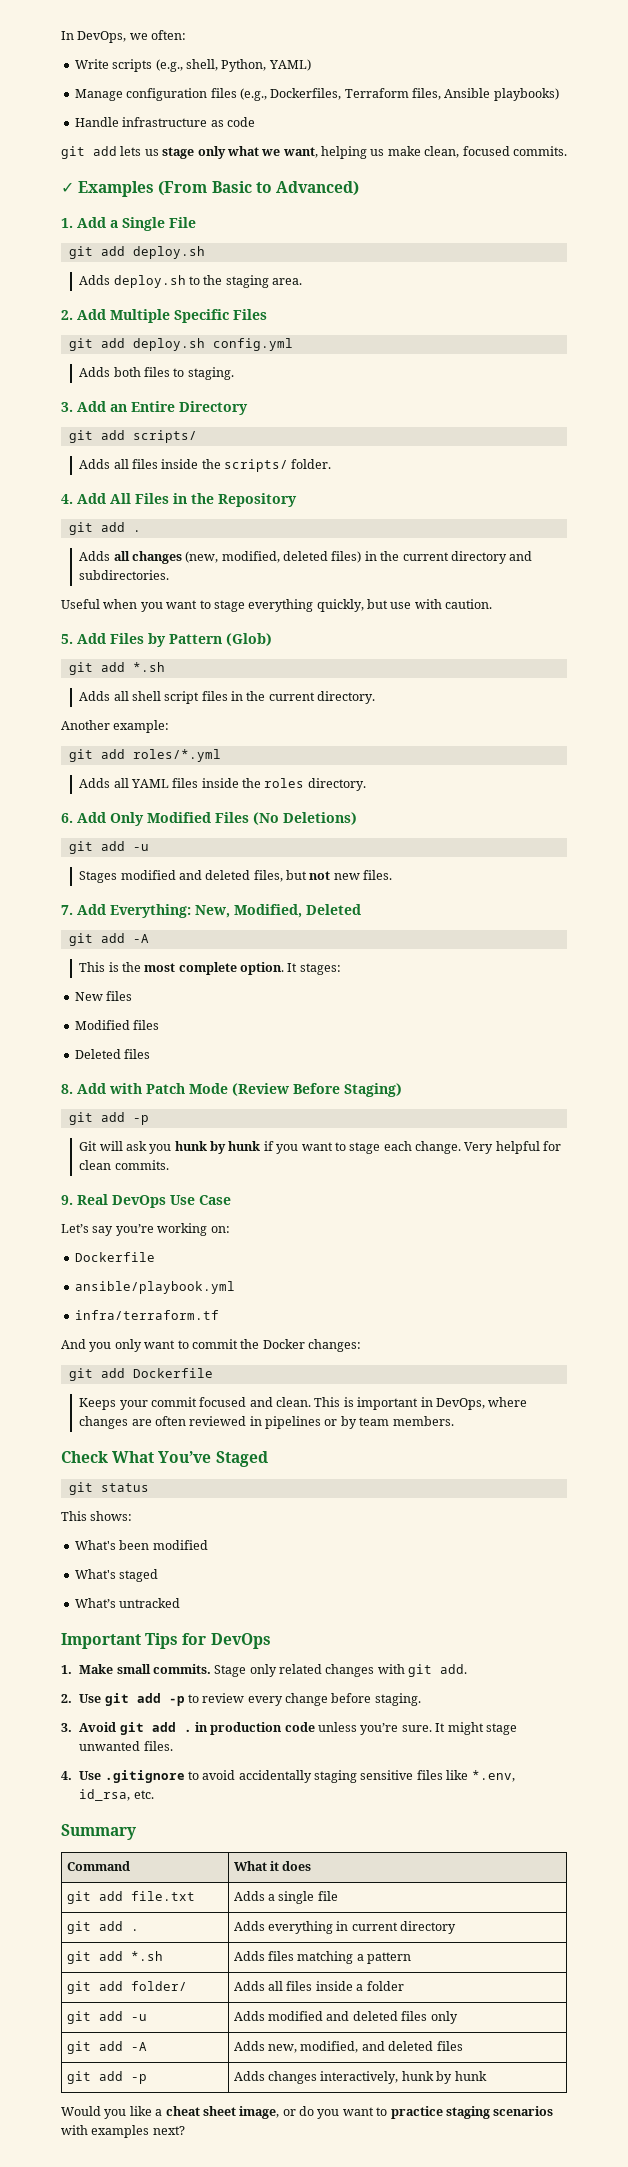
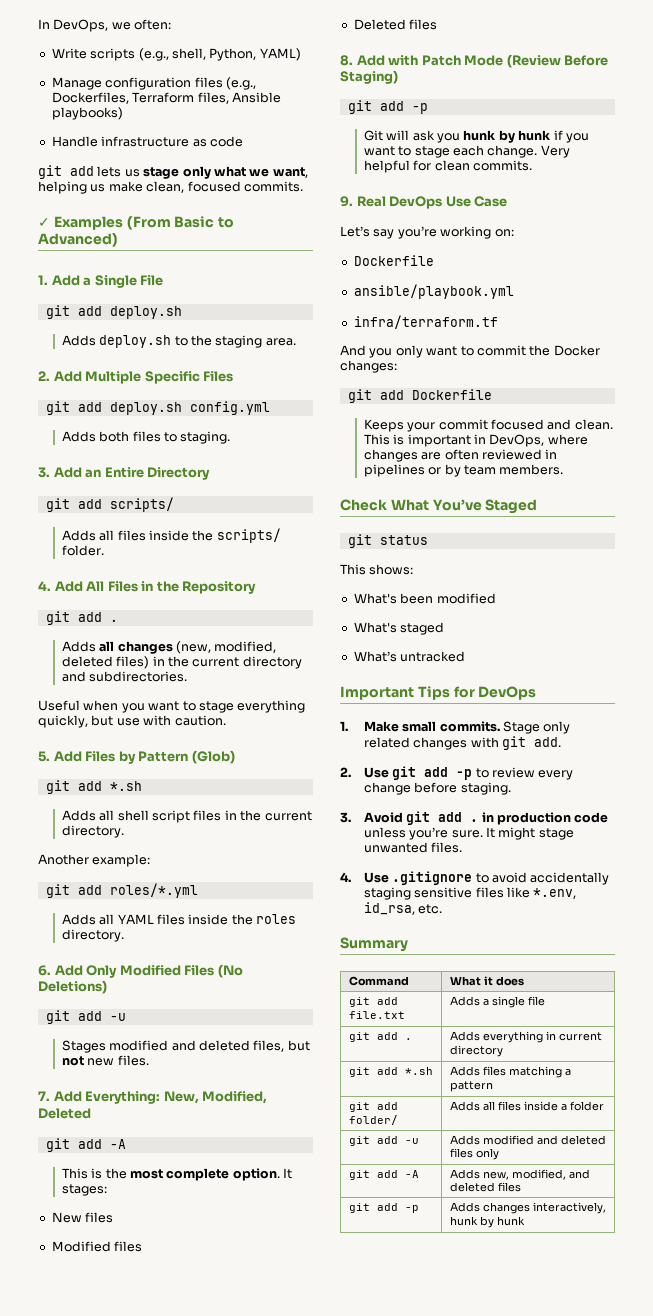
- Would you like a cheat sheet image, or do you want to practice staging scenarios with examples next?

